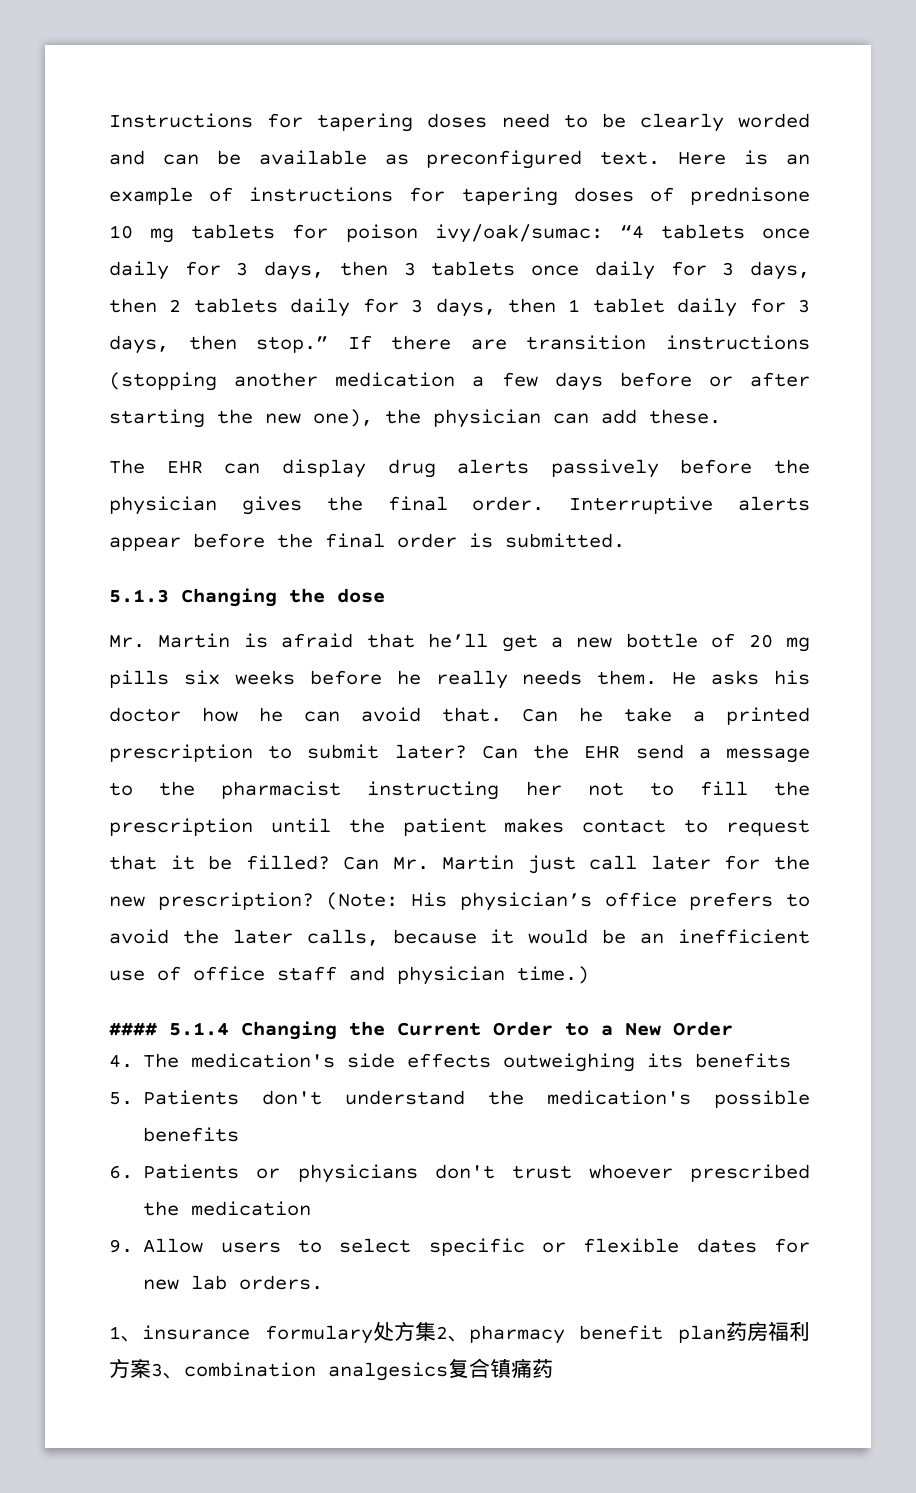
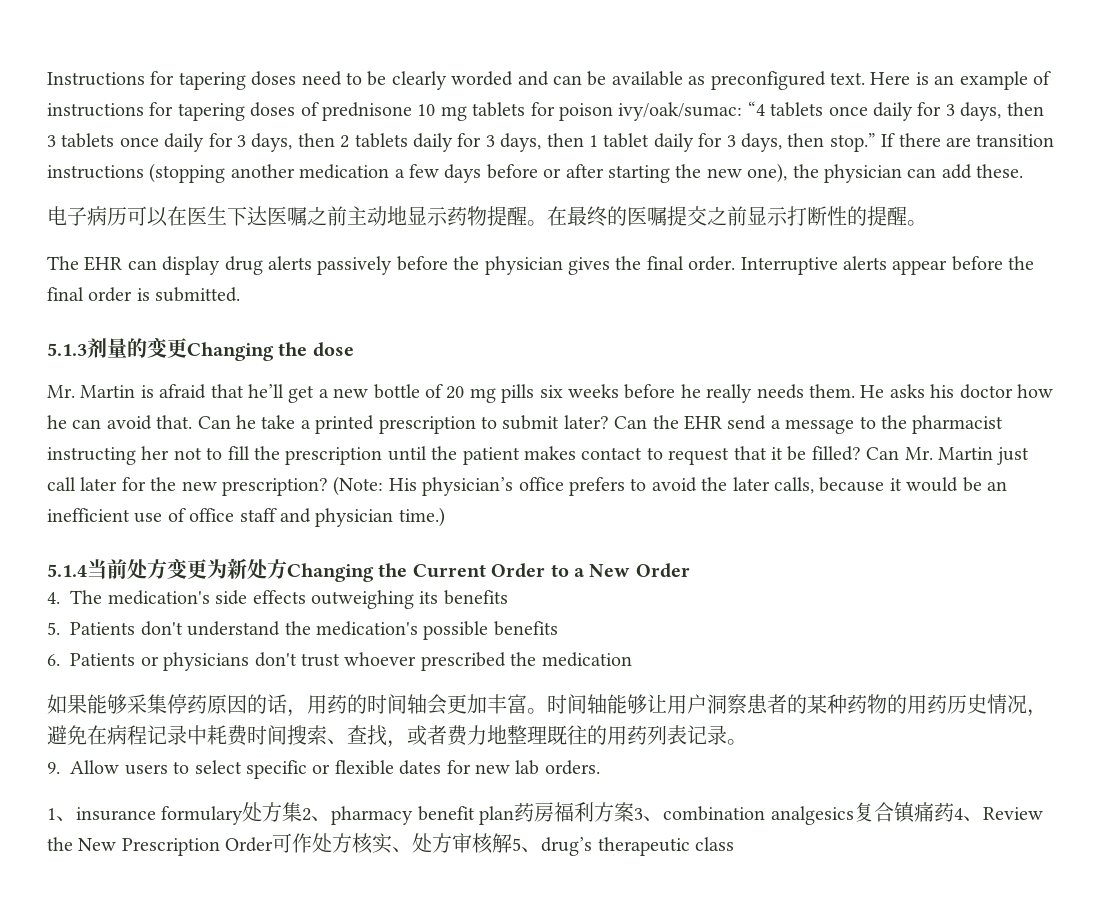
+ 电子病历可以在医生下达医嘱之前主动地显示药物提醒。在最终的医嘱提交之前显示打断性的提醒。
- 5.1.3 Changing the dose
+ 5.1.3剂量的变更Changing the dose
- #### 5.1.4 Changing the Current Order to a New Order
+ 5.1.4当前处方变更为新处方Changing the Current Order to a New Order
+ 如果能够采集停药原因的话，用药的时间轴会更加丰富。时间轴能够让用户洞察患者的某种药物的用药历史情况，避免在病程记录中耗费时间搜索、查找，或者费力地整理既往的用药列表记录。
- 1、insurance formulary处方集2、pharmacy benefit plan药房福利方案3、combination analgesics复合镇痛药
+ 1、insurance formulary处方集2、pharmacy benefit plan药房福利方案3、combination analgesics复合镇痛药4、Review the New Prescription Order可作处方核实、处方审核解5、drug’s therapeutic class

